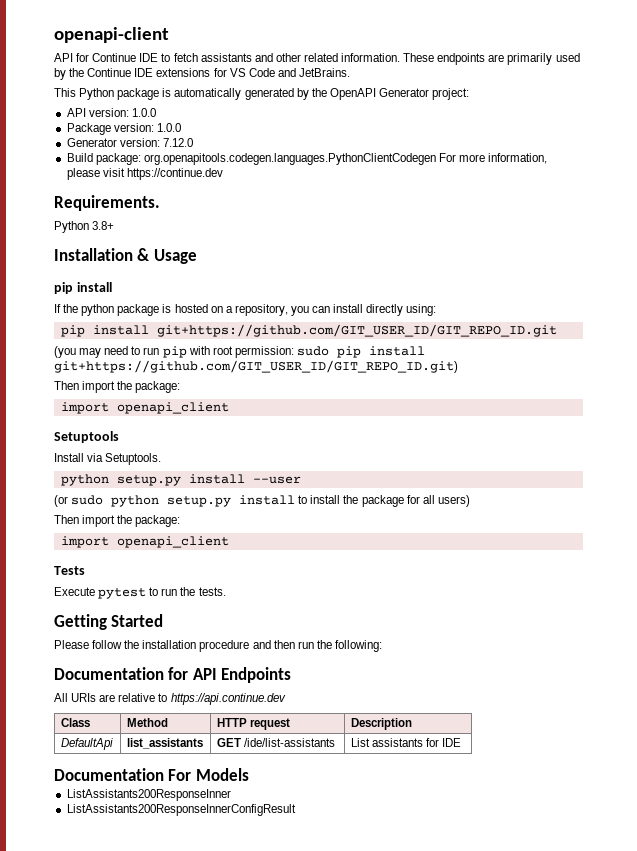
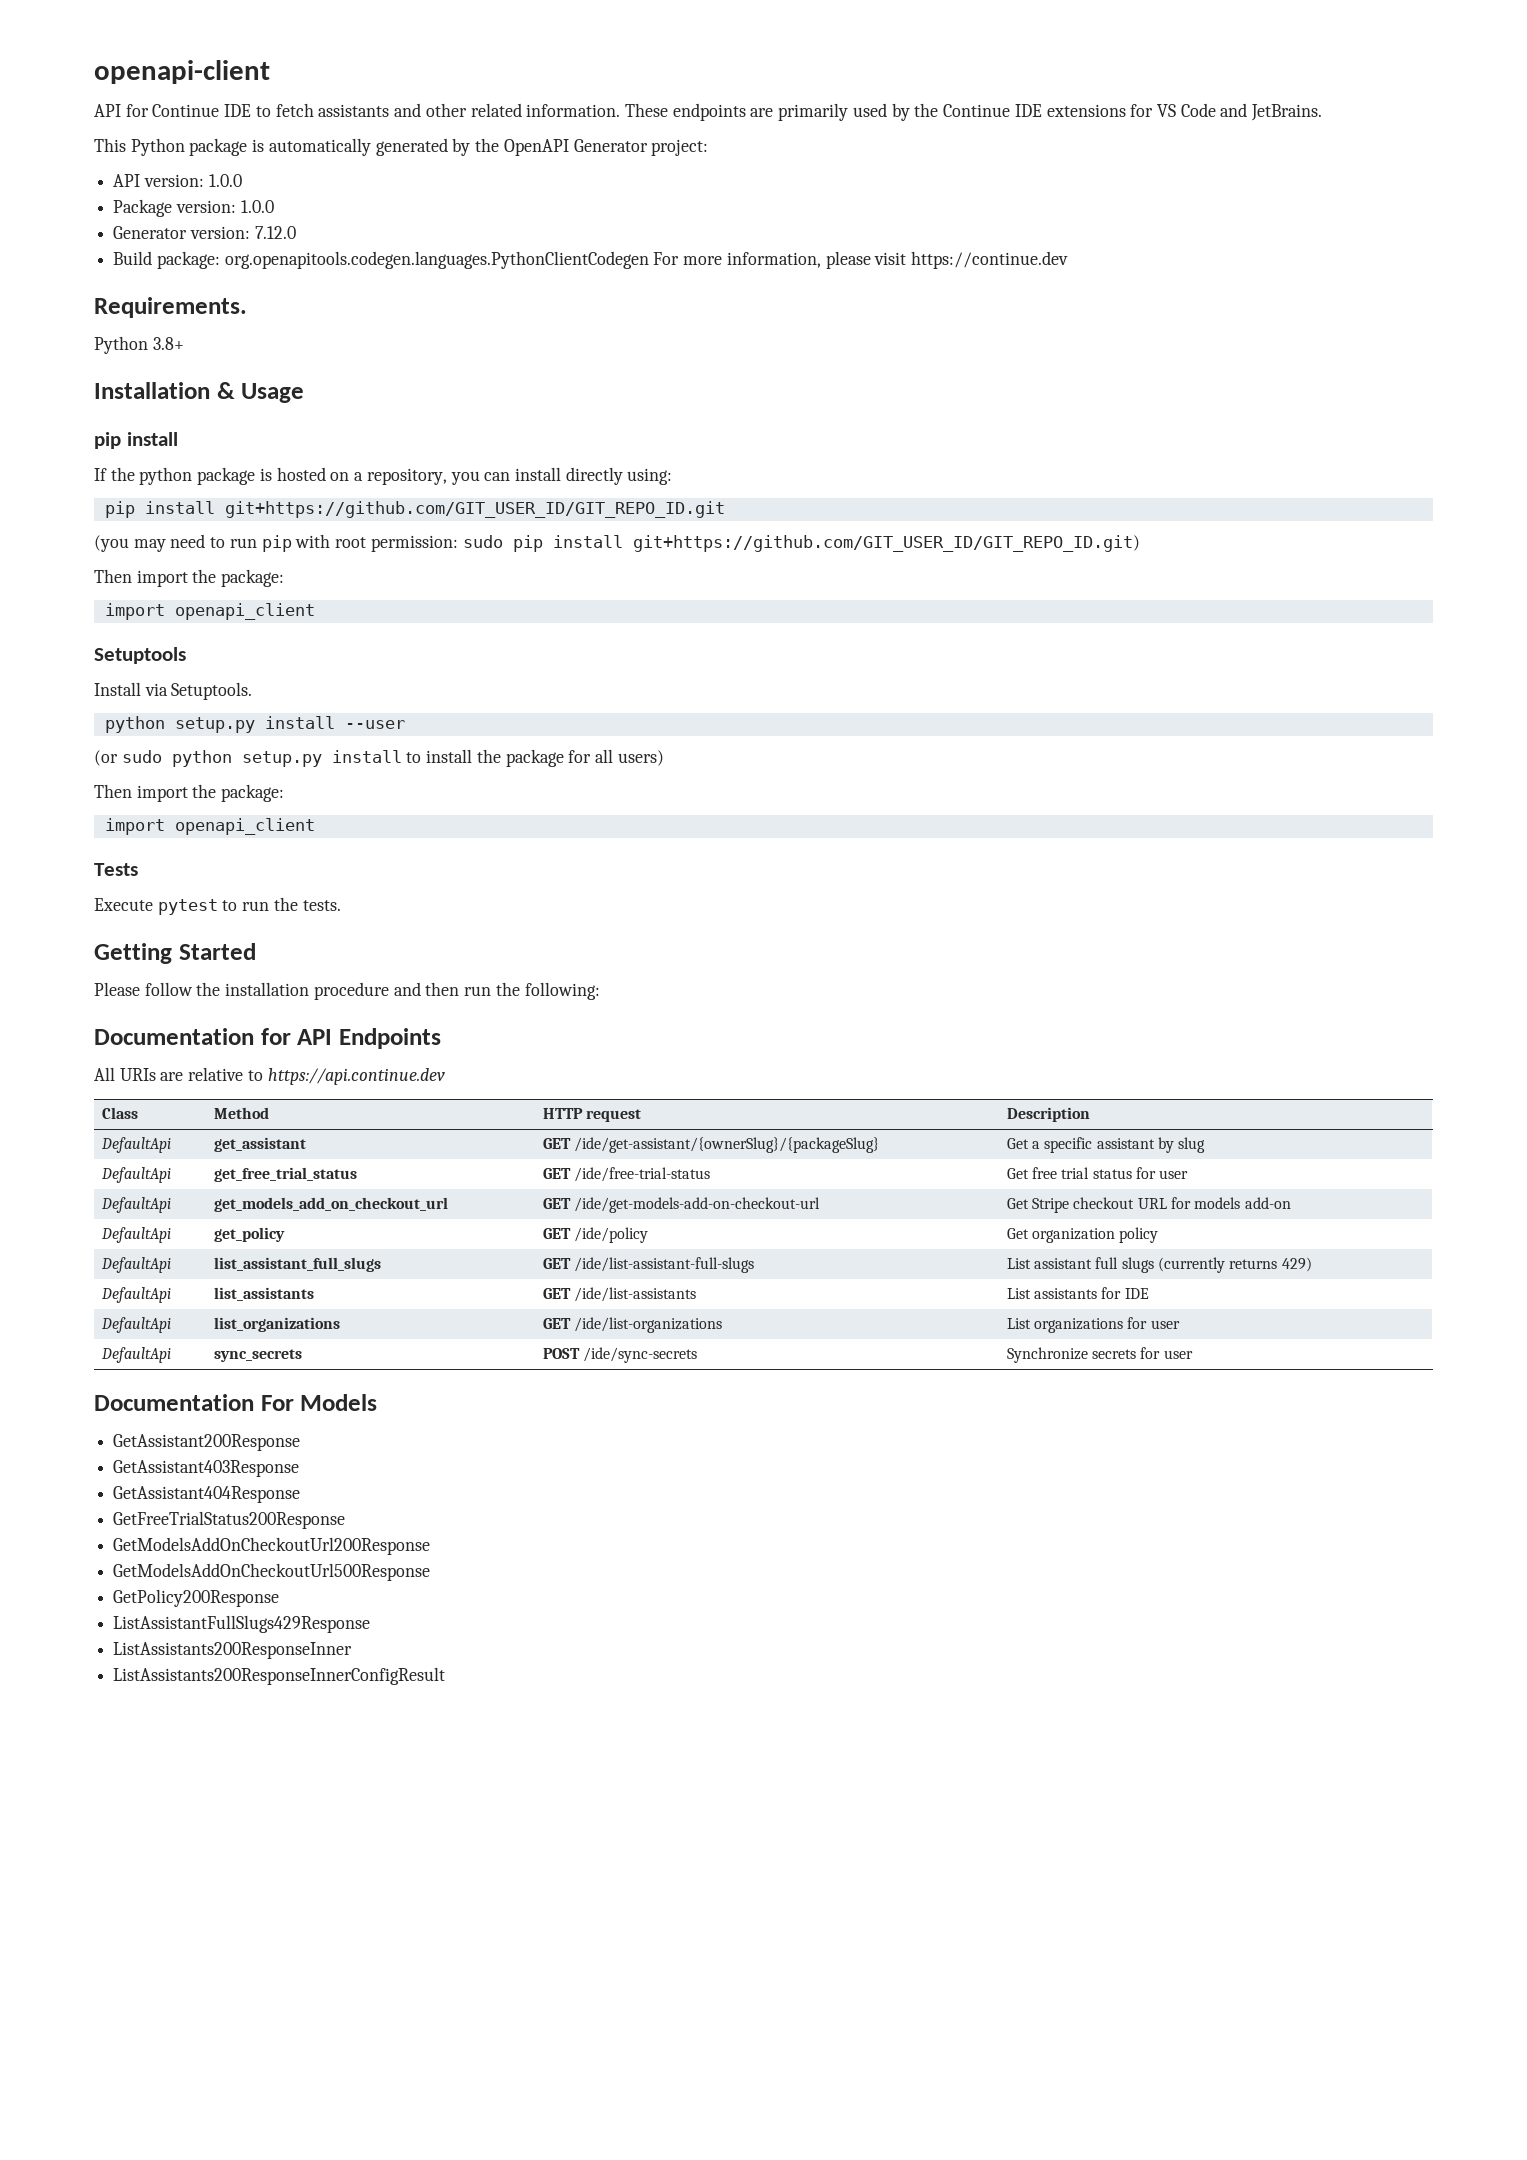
+ DefaultApi | get_assistant | GET /ide/get-assistant/{ownerSlug}/{packageSlug} | Get a specific assistant by slug
+ DefaultApi | get_free_trial_status | GET /ide/free-trial-status | Get free trial status for user
+ DefaultApi | get_models_add_on_checkout_url | GET /ide/get-models-add-on-checkout-url | Get Stripe checkout URL for models add-on
+ DefaultApi | get_policy | GET /ide/policy | Get organization policy
+ DefaultApi | list_assistant_full_slugs | GET /ide/list-assistant-full-slugs | List assistant full slugs (currently returns 429)
+ DefaultApi | list_organizations | GET /ide/list-organizations | List organizations for user
+ DefaultApi | sync_secrets | POST /ide/sync-secrets | Synchronize secrets for user
  Documentation For Models
+ GetAssistant200Response
+ GetAssistant403Response
+ GetAssistant404Response
+ GetFreeTrialStatus200Response
+ GetModelsAddOnCheckoutUrl200Response
+ GetModelsAddOnCheckoutUrl500Response
+ GetPolicy200Response
+ ListAssistantFullSlugs429Response

